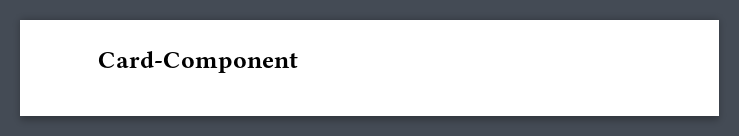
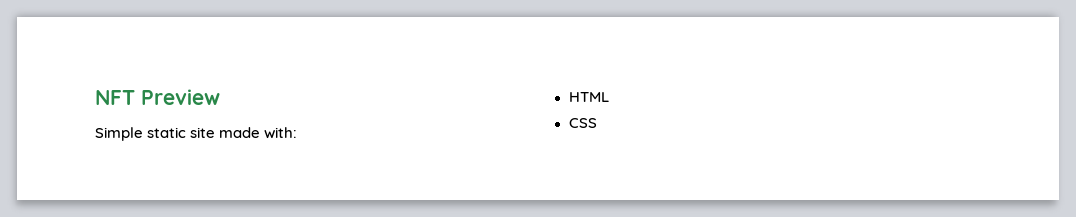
- Card-Component
+ NFT Preview
+ Simple static site made with:
+ HTML
+ CSS

